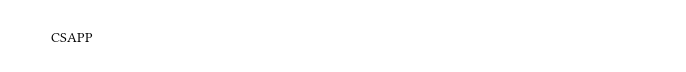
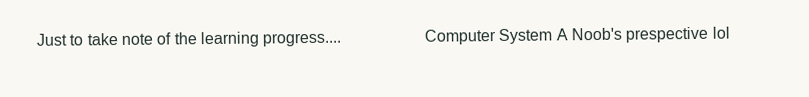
- CSAPP
+ Just to take note of the learning progress.... Computer System A Noob's prespective lol

